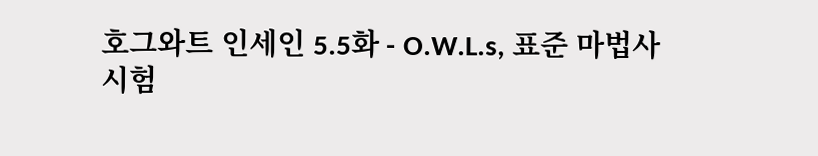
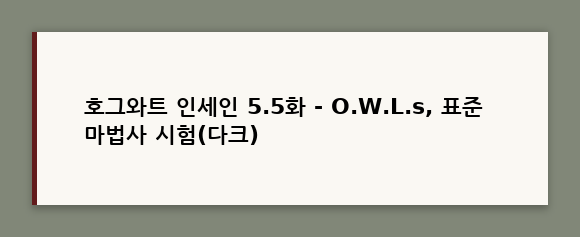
- 호그와트 인세인 5.5화 - O.W.L.s, 표준 마법사 시험
+ 호그와트 인세인 5.5화 - O.W.L.s, 표준 마법사 시험(다크)

